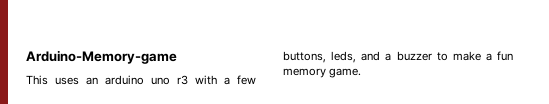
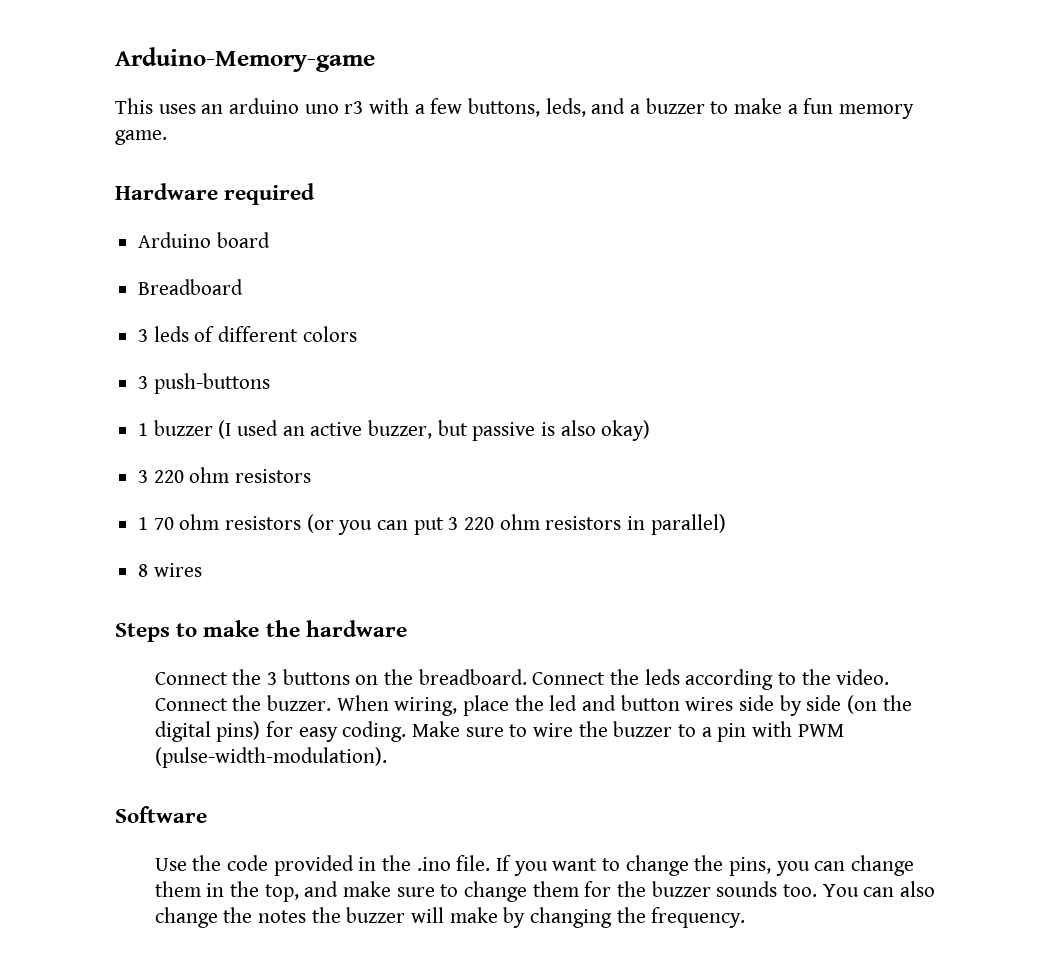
+ Hardware required
+ Arduino board
+ Breadboard
+ 3 leds of different colors
+ 3 push-buttons
+ 1 buzzer (I used an active buzzer, but passive is also okay)
+ 3 220 ohm resistors
+ 1 70 ohm resistors (or you can put 3 220 ohm resistors in parallel)
+ 8 wires
+ Steps to make the hardware
+ Connect the 3 buttons on the breadboard. Connect the leds according to the video. Connect the buzzer. When wiring, place the led and button wires side by side (on the digital pins) for easy coding. Make sure to wire the buzzer to a pin with PWM (pulse-width-modulation).
+ Software
+ Use the code provided in the .ino file. If you want to change the pins, you can change them in the top, and make sure to change them for the buzzer sounds too. You can also change the notes the buzzer will make by changing the frequency.

